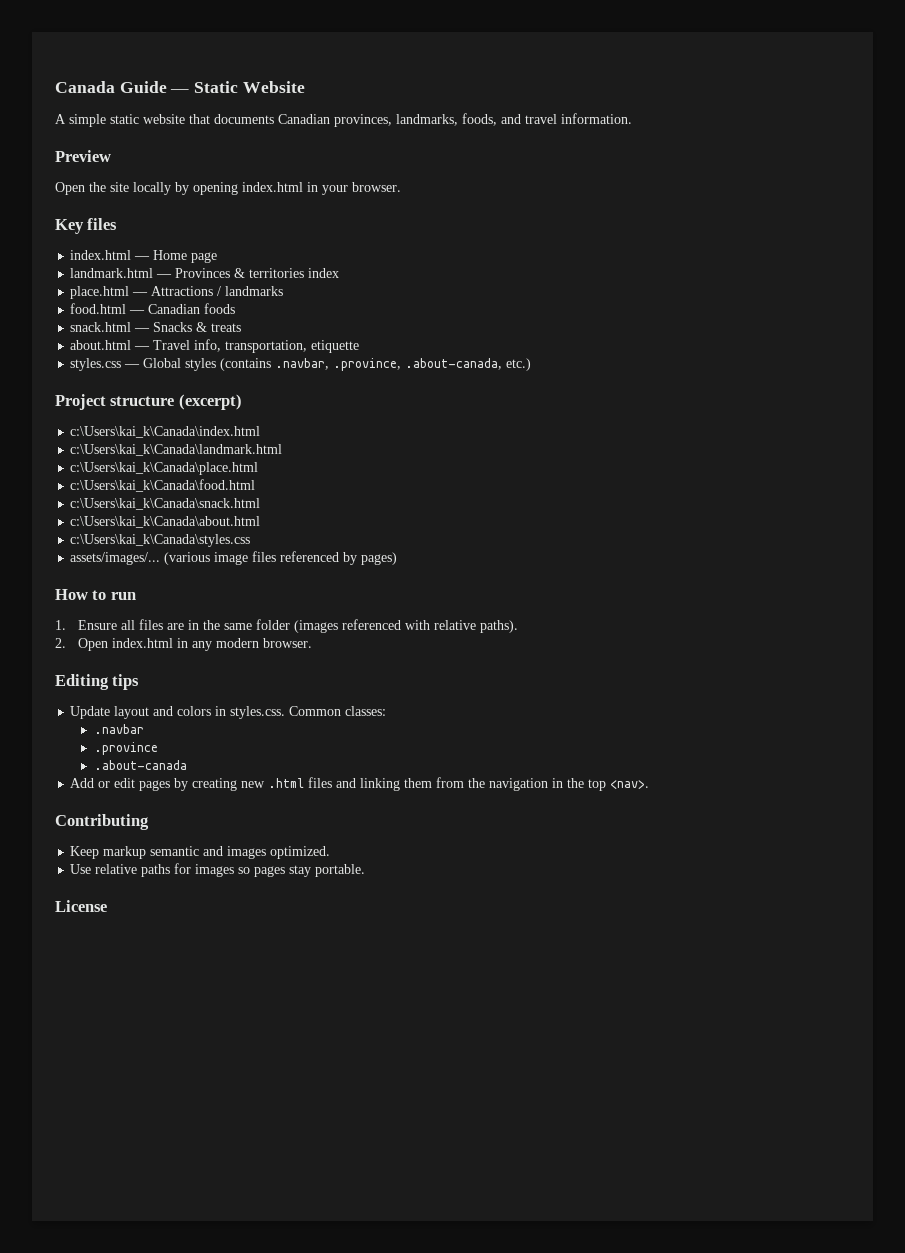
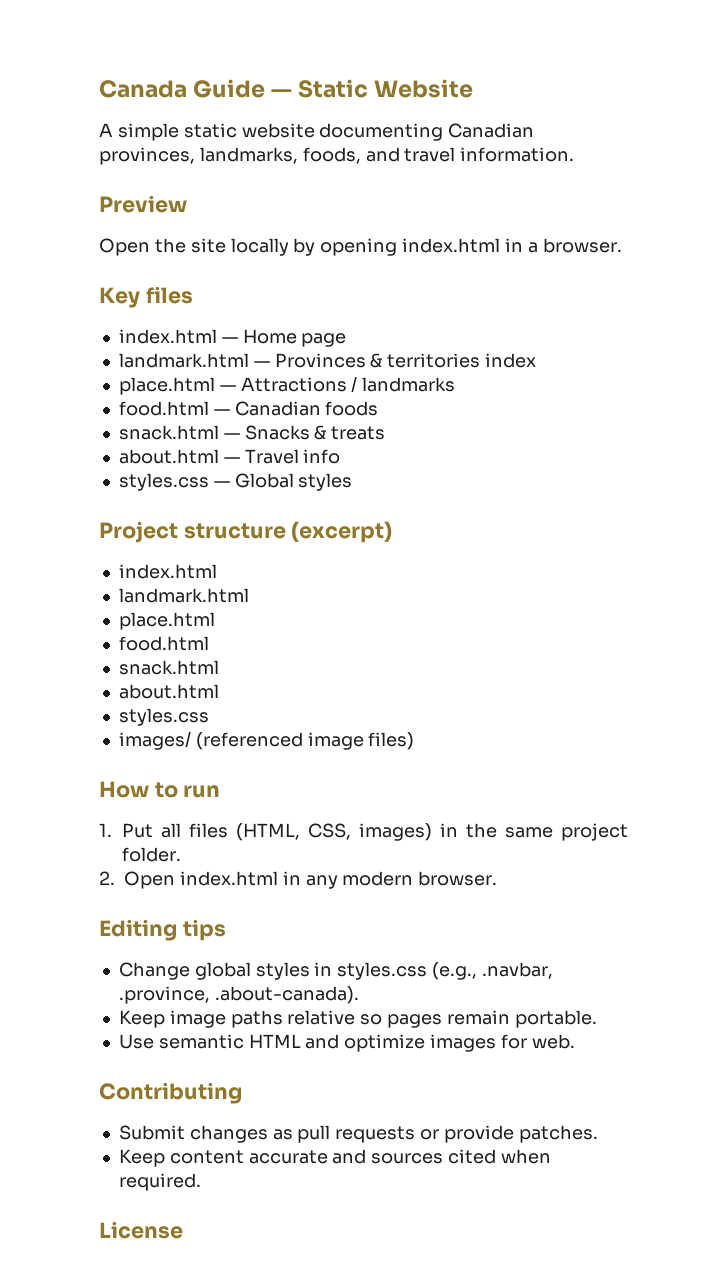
- A simple static website that documents Canadian provinces, landmarks, foods, and travel information.
+ A simple static website documenting Canadian provinces, landmarks, foods, and travel information.
- Open the site locally by opening index.html in your browser.
+ Open the site locally by opening index.html in a browser.
- about.html — Travel info, transportation, etiquette
+ about.html — Travel info
- styles.css — Global styles (contains .navbar, .province, .about-canada, etc.)
+ styles.css — Global styles
  Project structure (excerpt)
- c:\Users\kai_k\Canada\index.html
- c:\Users\kai_k\Canada\landmark.html
- c:\Users\kai_k\Canada\place.html
- c:\Users\kai_k\Canada\food.html
- c:\Users\kai_k\Canada\snack.html
- c:\Users\kai_k\Canada\about.html
- c:\Users\kai_k\Canada\styles.css
- assets/images/... (various image files referenced by pages)
+ index.html
+ landmark.html
+ place.html
+ food.html
+ snack.html
+ about.html
+ styles.css
+ images/ (referenced image files)
- 1. Ensure all files are in the same folder (images referenced with relative paths).
+ 1. Put all files (HTML, CSS, images) in the same project folder.
- Update layout and colors in styles.css. Common classes:
- .navbar
- .province
- .about-canada
- Add or edit pages by creating new .html files and linking them from the navigation in the top <nav>.
+ Change global styles in styles.css (e.g., .navbar, .province, .about-canada).
+ Keep image paths relative so pages remain portable.
+ Use semantic HTML and optimize images for web.
  Contributing
- Keep markup semantic and images optimized.
- Use relative paths for images so pages stay portable.
+ Submit changes as pull requests or provide patches.
+ Keep content accurate and sources cited when required.

